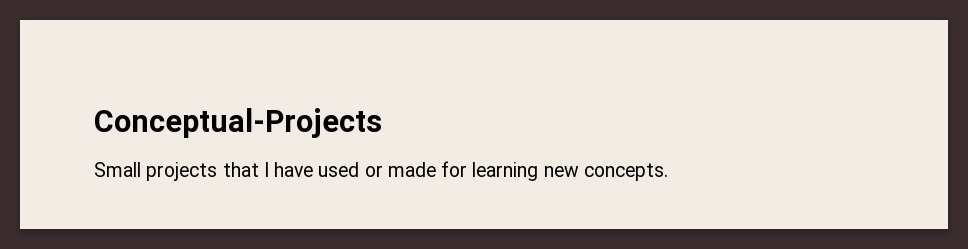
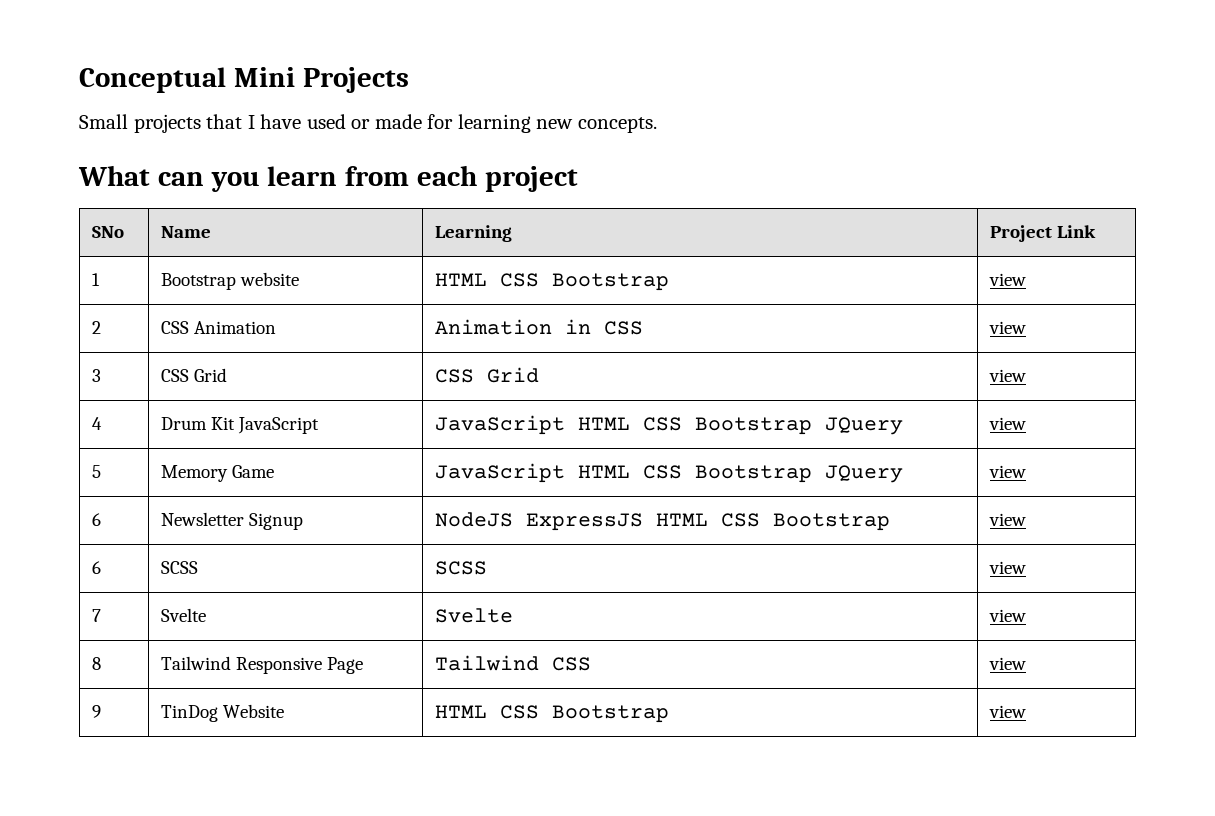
- Conceptual-Projects
+ Conceptual Mini Projects
+ What can you learn from each project
+ SNo | Name | Learning | Project Link
+ 1 | Bootstrap website | HTML CSS Bootstrap | view
+ 2 | CSS Animation | Animation in CSS | view
+ 3 | CSS Grid | CSS Grid | view
+ 4 | Drum Kit JavaScript | JavaScript HTML CSS Bootstrap JQuery | view
+ 5 | Memory Game | JavaScript HTML CSS Bootstrap JQuery | view
+ 6 | Newsletter Signup | NodeJS ExpressJS HTML CSS Bootstrap | view
+ 6 | SCSS | SCSS | view
+ 7 | Svelte | Svelte | view
+ 8 | Tailwind Responsive Page | Tailwind CSS | view
+ 9 | TinDog Website | HTML CSS Bootstrap | view

